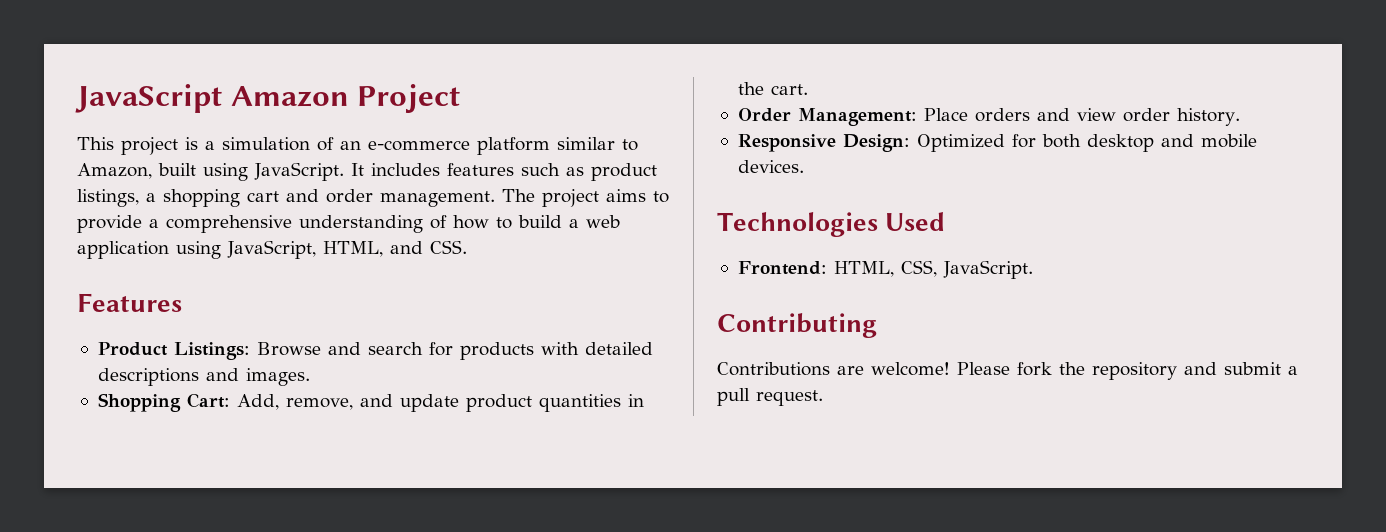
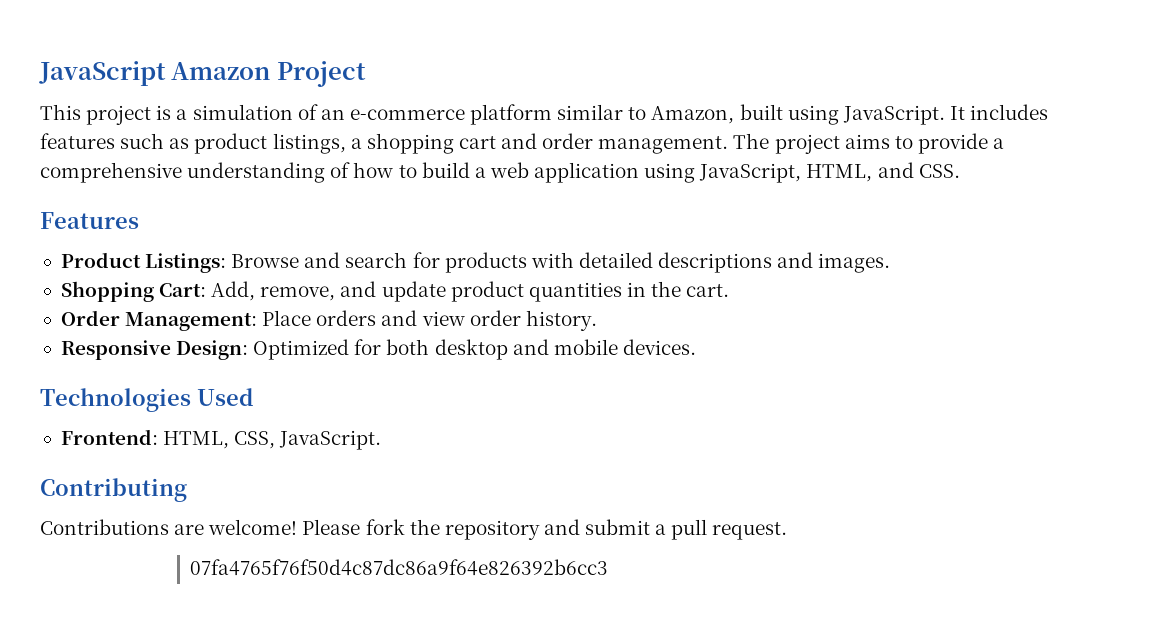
+ 07fa4765f76f50d4c87dc86a9f64e826392b6cc3

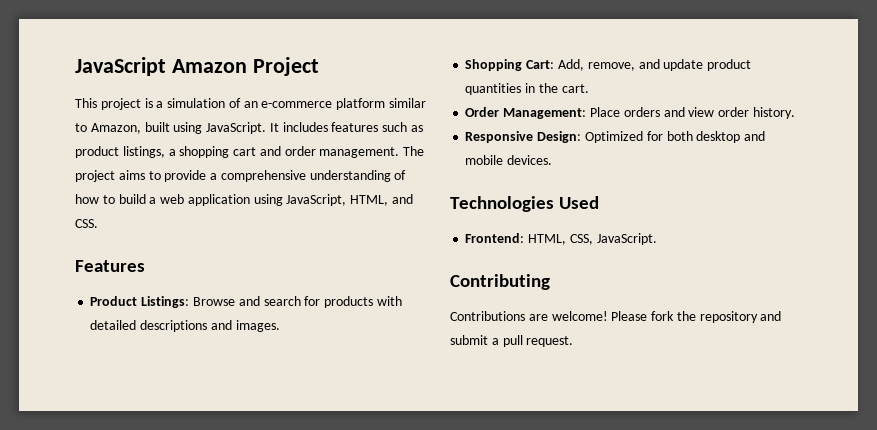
- 07fa4765f76f50d4c87dc86a9f64e826392b6cc3

